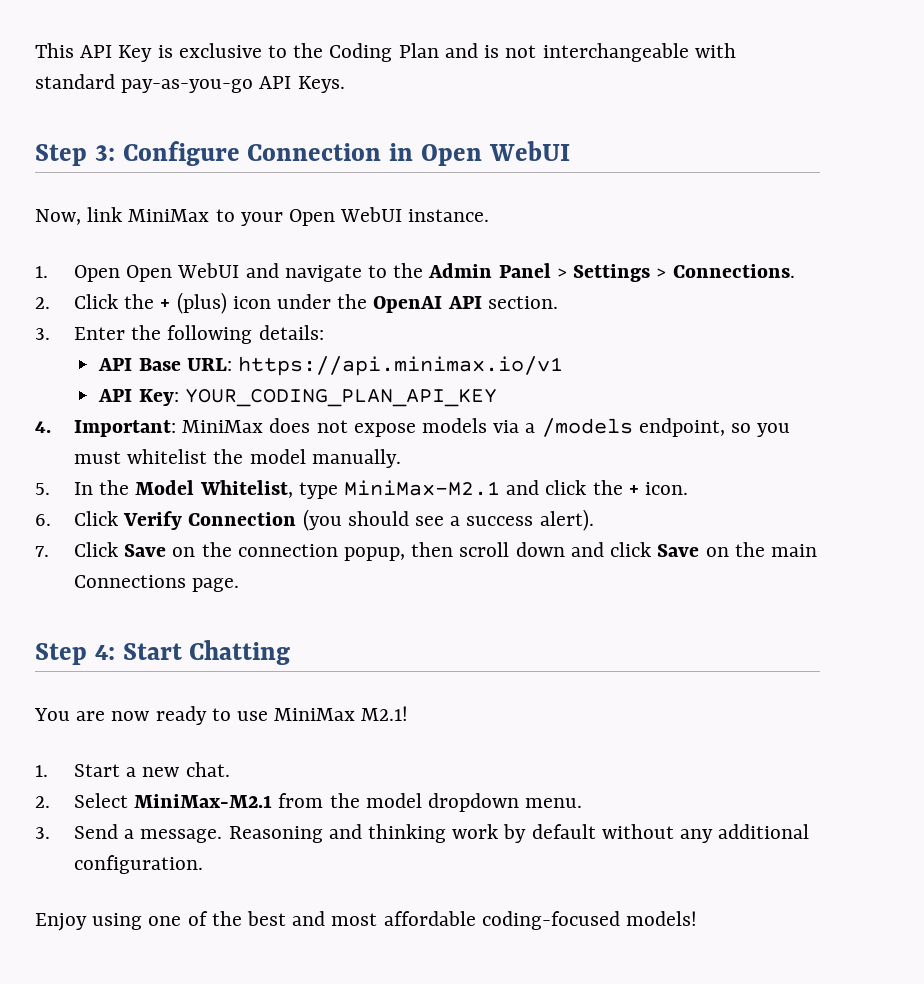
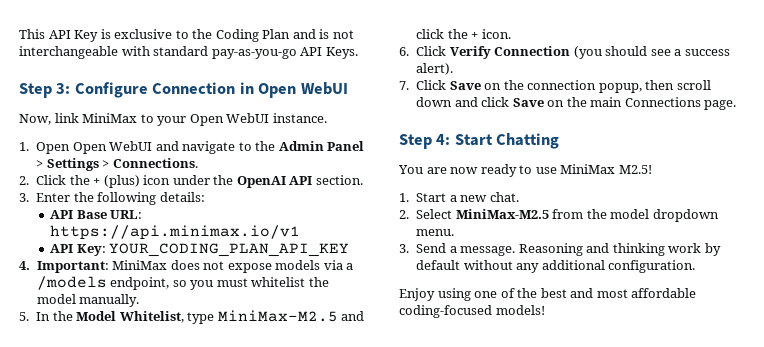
- 5. In the Model Whitelist, type MiniMax-M2.1 and click the + icon.
+ 5. In the Model Whitelist, type MiniMax-M2.5 and click the + icon.
- You are now ready to use MiniMax M2.1!
+ You are now ready to use MiniMax M2.5!
- 2. Select MiniMax-M2.1 from the model dropdown menu.
+ 2. Select MiniMax-M2.5 from the model dropdown menu.

